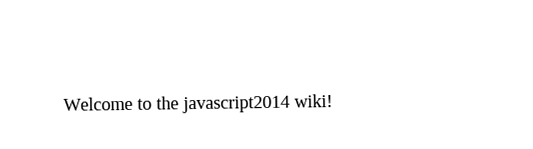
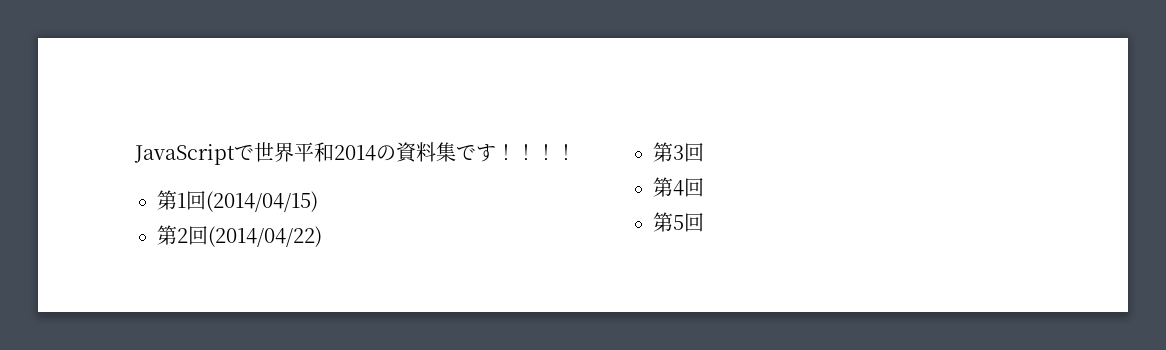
- Welcome to the javascript2014 wiki!
+ JavaScriptで世界平和2014の資料集です！！！！
+ 第1回(2014/04/15)
+ 第2回(2014/04/22)
+ 第3回
+ 第4回
+ 第5回

